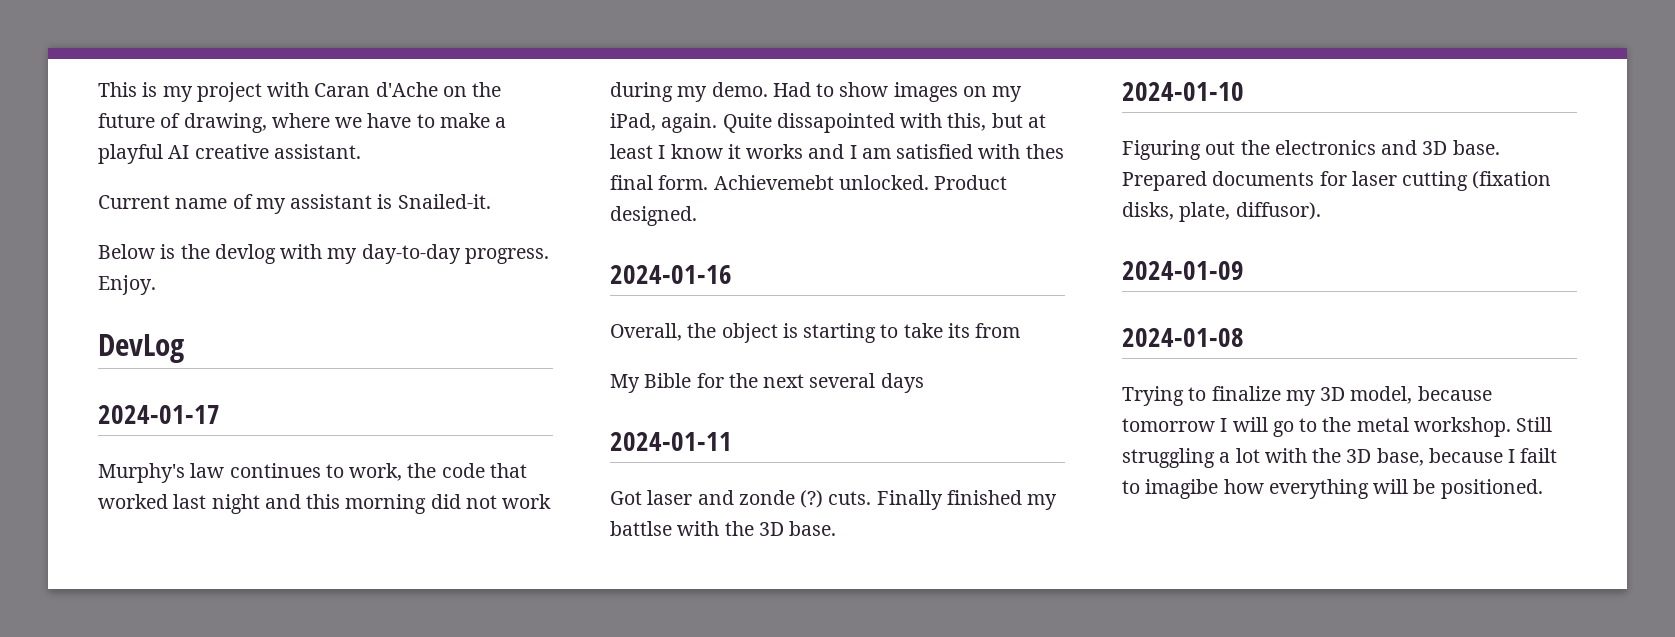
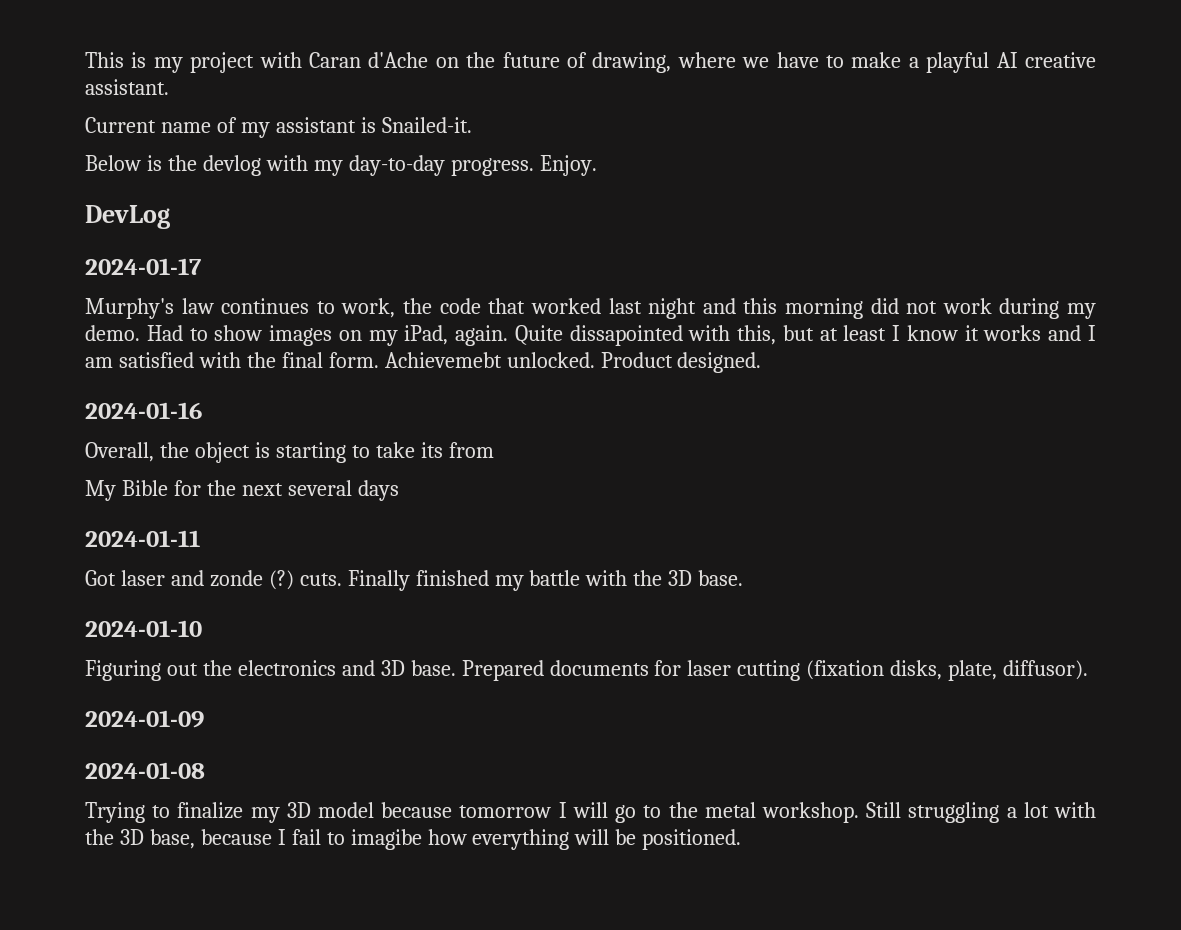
- Quite dissapointed with this, but at least I know it works and I am satisfied with thes final form.
+ Quite dissapointed with this, but at least I know it works and I am satisfied with the final form.
- Finally finished my battlse with the 3D base.
+ Finally finished my battle with the 3D base.
- Trying to finalize my 3D model, because tomorrow I will go to the metal workshop.
+ Trying to finalize my 3D model because tomorrow I will go to the metal workshop.
- Still struggling a lot with the 3D base, because I failt to imagibe how everything will be positioned.
+ Still struggling a lot with the 3D base, because I fail to imagibe how everything will be positioned.

